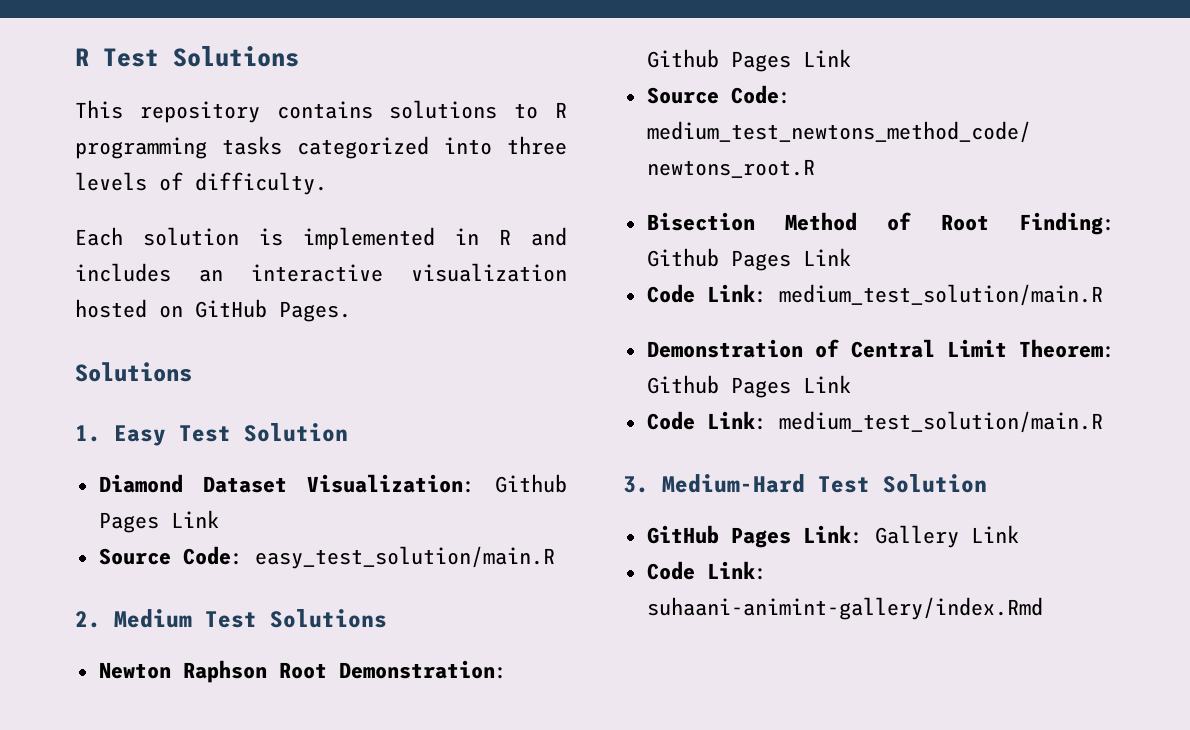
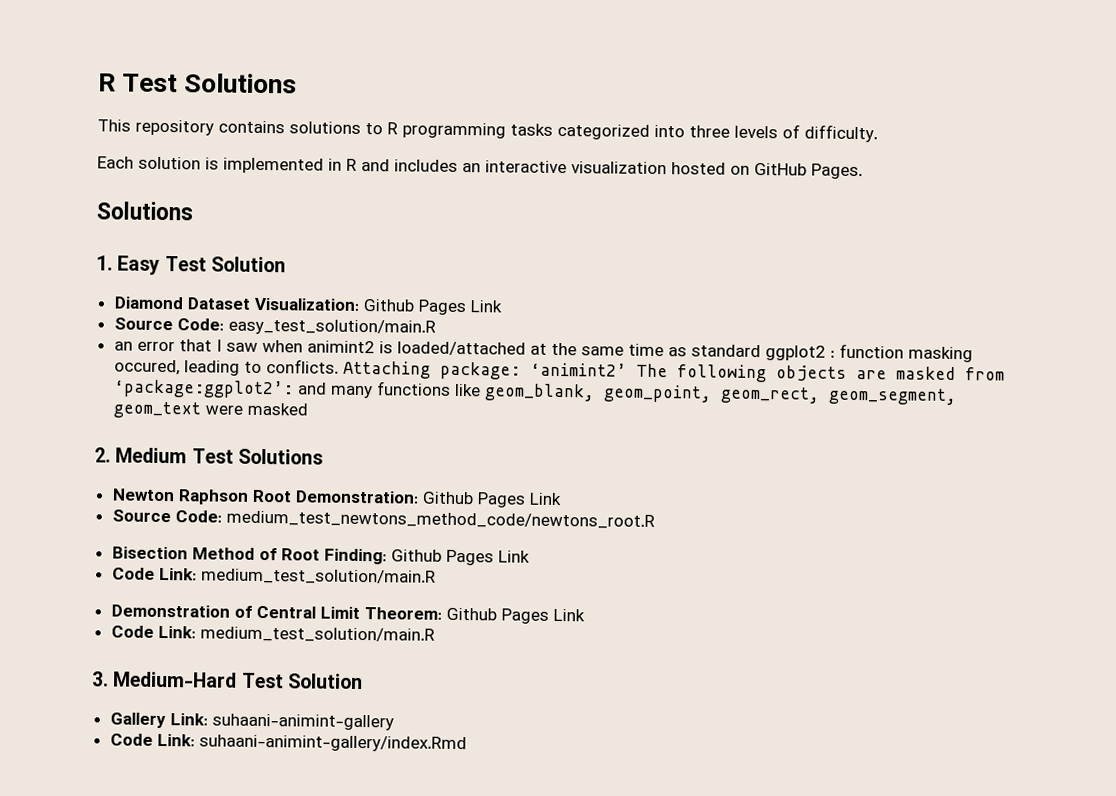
+ an error that I saw when animint2 is loaded/attached at the same time as standard ggplot2 : function masking occured, leading to conflicts. Attaching package: ‘animint2’ The following objects are masked from ‘package:ggplot2’: and many functions like geom_blank, geom_point, geom_rect, geom_segment, geom_text were masked
- GitHub Pages Link: Gallery Link
+ Gallery Link: suhaani-animint-gallery

